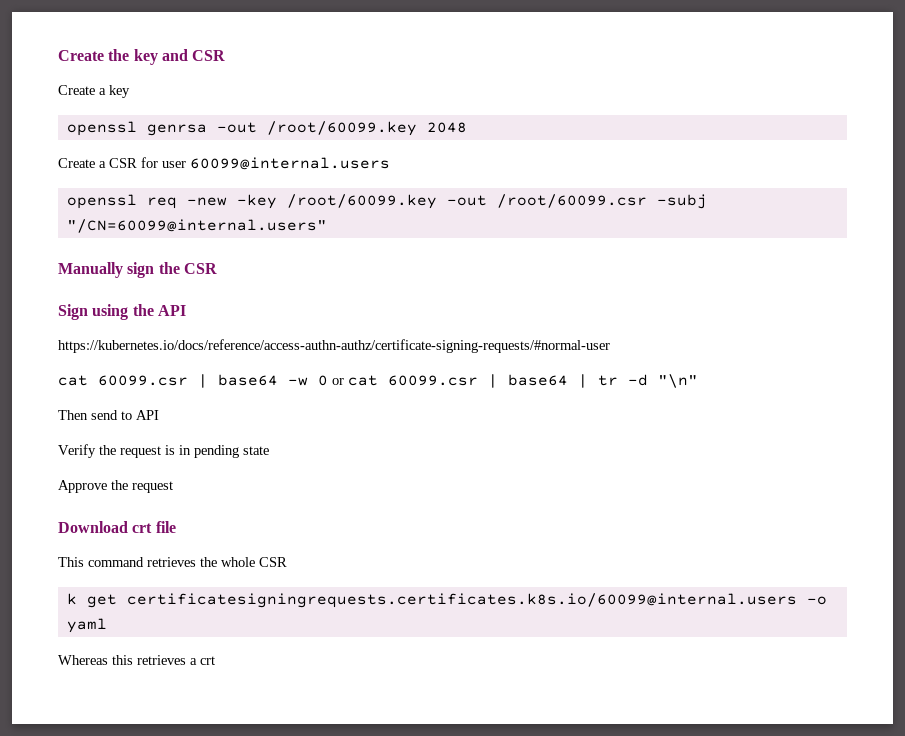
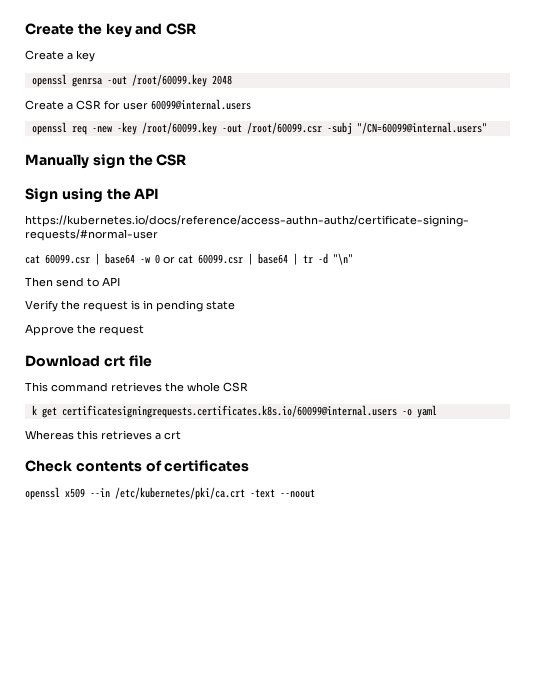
+ Check contents of certificates
+ openssl x509 --in /etc/kubernetes/pki/ca.crt -text --noout

